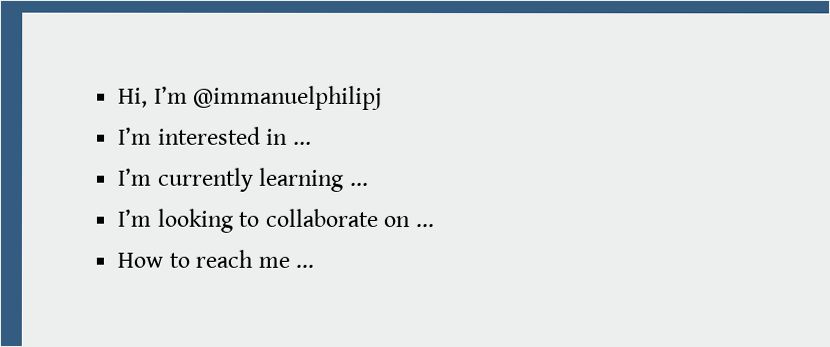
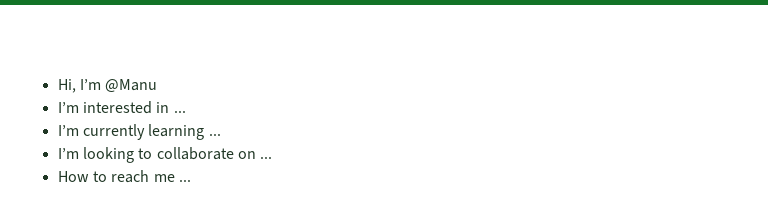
- Hi, I’m @immanuelphilipj
+ Hi, I’m @Manu

